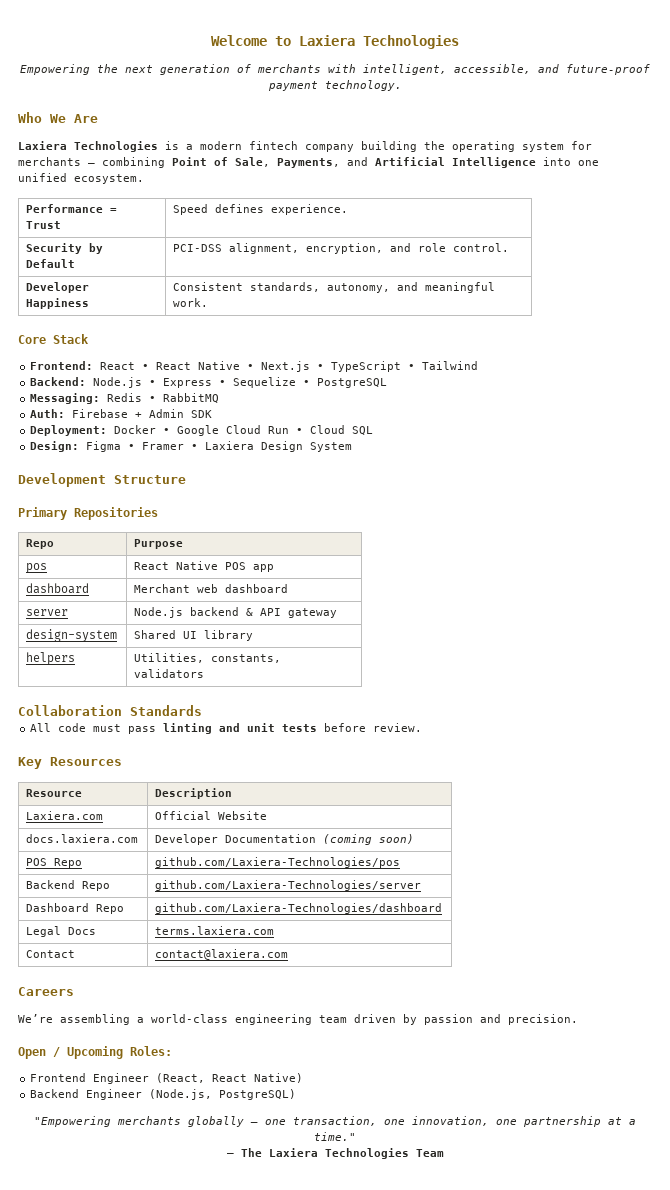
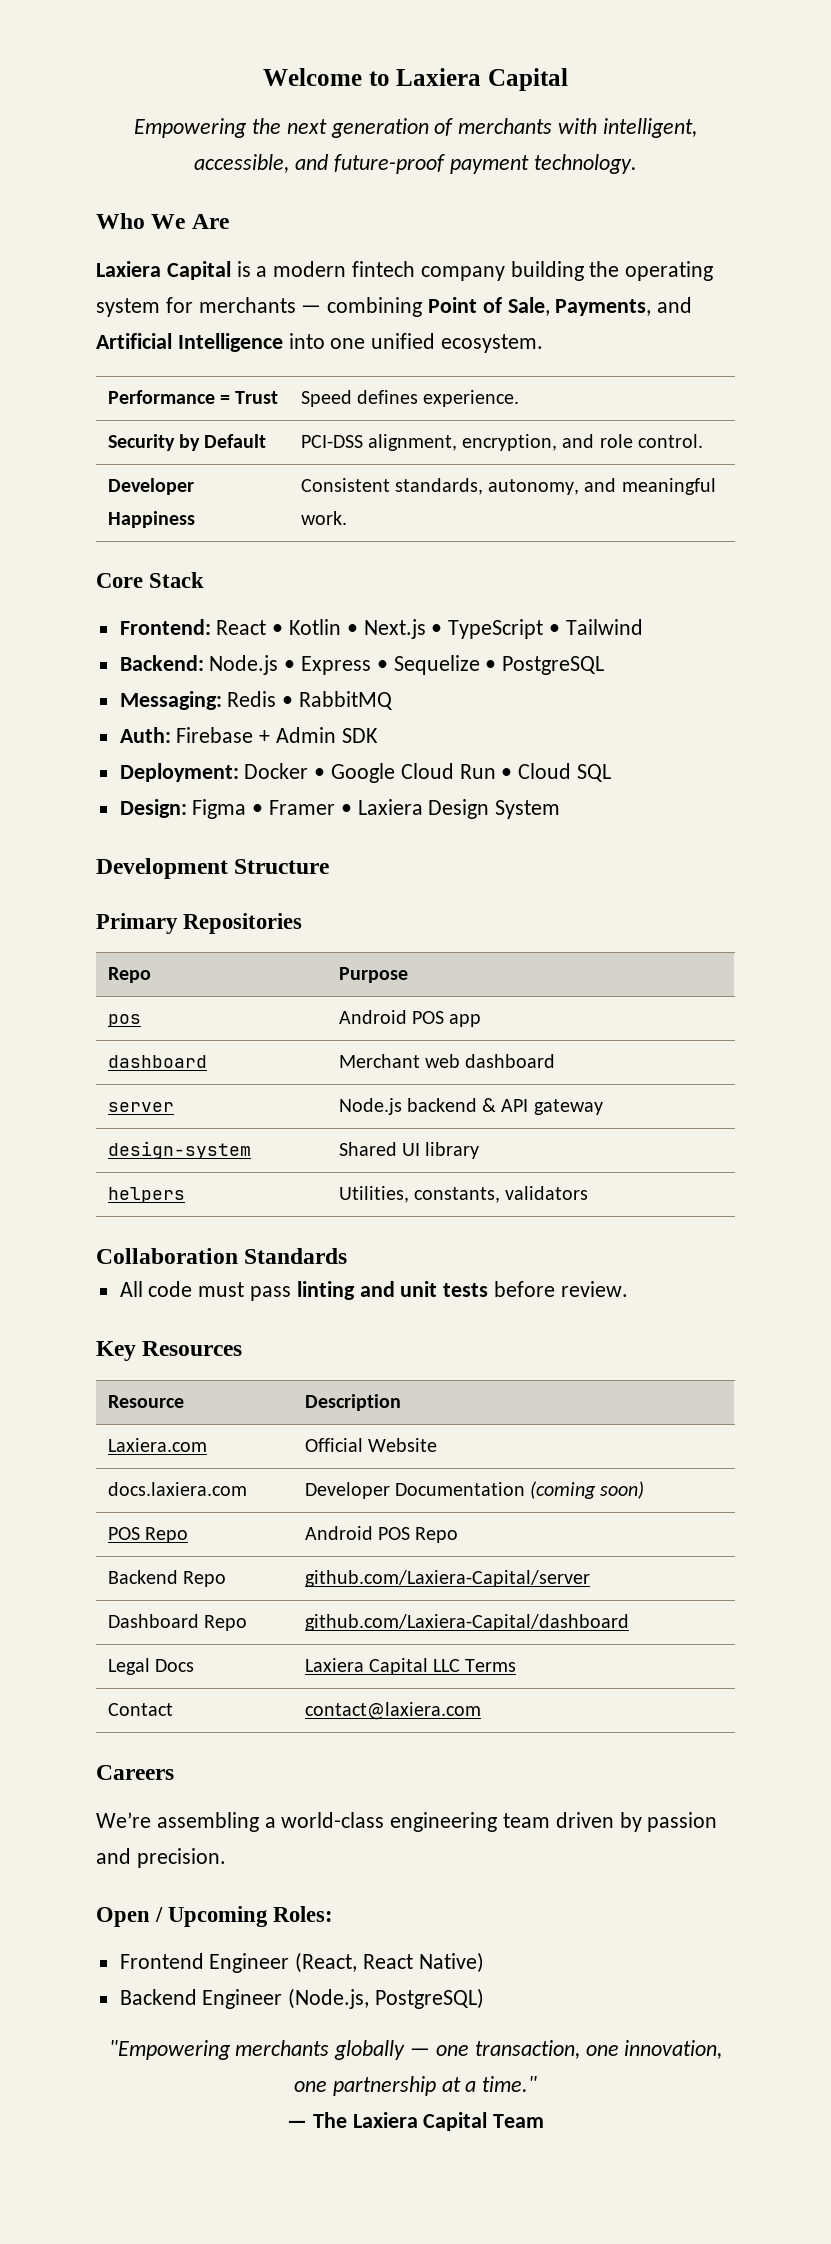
- Welcome to Laxiera Technologies
+ Welcome to Laxiera Capital
- Laxiera Technologies is a modern fintech company building the operating system for merchants — combining Point of Sale, Payments, and Artificial Intelligence into one unified ecosystem.
+ Laxiera Capital is a modern fintech company building the operating system for merchants — combining Point of Sale, Payments, and Artificial Intelligence into one unified ecosystem.
- Frontend: React • React Native • Next.js • TypeScript • Tailwind
+ Frontend: React • Kotlin • Next.js • TypeScript • Tailwind
- pos | React Native POS app
+ pos | Android POS app
- POS Repo | github.com/Laxiera-Technologies/pos
+ POS Repo | Android POS Repo
- Backend Repo | github.com/Laxiera-Technologies/server
+ Backend Repo | github.com/Laxiera-Capital/server
- Dashboard Repo | github.com/Laxiera-Technologies/dashboard
+ Dashboard Repo | github.com/Laxiera-Capital/dashboard
- Legal Docs | terms.laxiera.com
+ Legal Docs | Laxiera Capital LLC Terms
- — The Laxiera Technologies Team
+ — The Laxiera Capital Team

